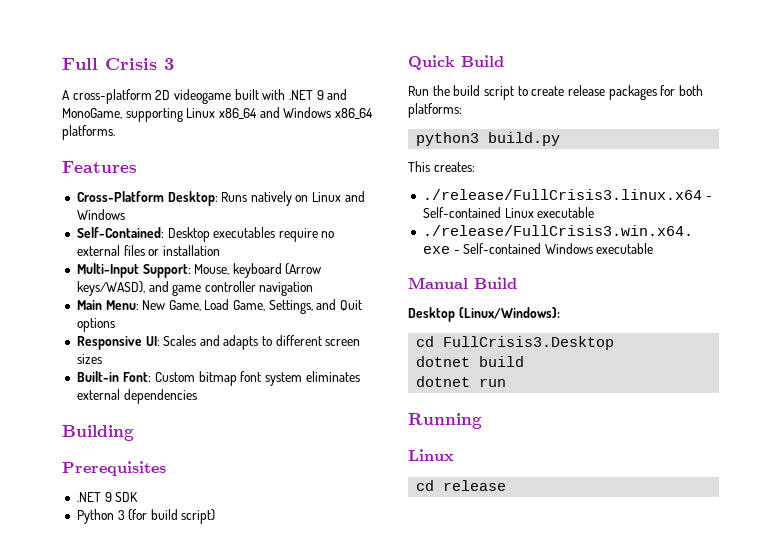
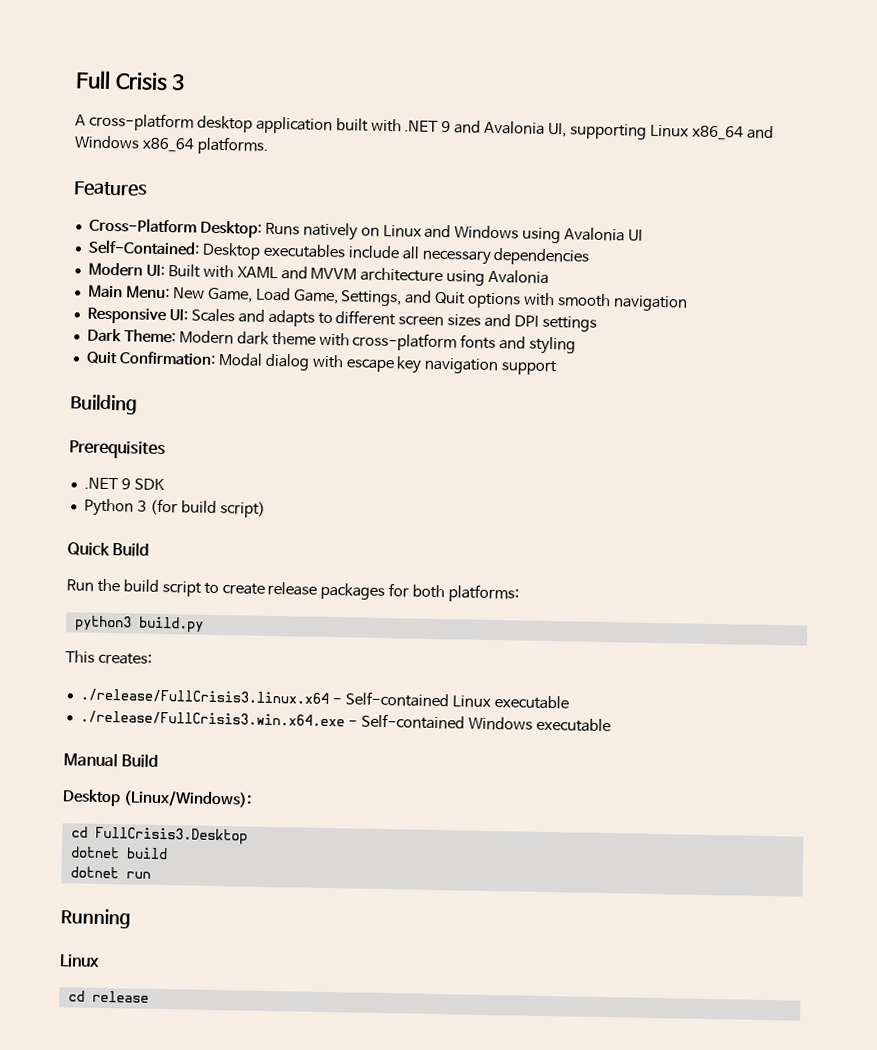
- A cross-platform 2D videogame built with .NET 9 and MonoGame, supporting Linux x86_64 and Windows x86_64 platforms.
+ A cross-platform desktop application built with .NET 9 and Avalonia UI, supporting Linux x86_64 and Windows x86_64 platforms.
- Cross-Platform Desktop: Runs natively on Linux and Windows
+ Cross-Platform Desktop: Runs natively on Linux and Windows using Avalonia UI
- Self-Contained: Desktop executables require no external files or installation
- Multi-Input Support: Mouse, keyboard (Arrow keys/WASD), and game controller navigation
+ Self-Contained: Desktop executables include all necessary dependencies
+ Modern UI: Built with XAML and MVVM architecture using Avalonia
- Main Menu: New Game, Load Game, Settings, and Quit options
+ Main Menu: New Game, Load Game, Settings, and Quit options with smooth navigation
- Responsive UI: Scales and adapts to different screen sizes
- Built-in Font: Custom bitmap font system eliminates external dependencies
+ Responsive UI: Scales and adapts to different screen sizes and DPI settings
+ Dark Theme: Modern dark theme with cross-platform fonts and styling
+ Quit Confirmation: Modal dialog with escape key navigation support

